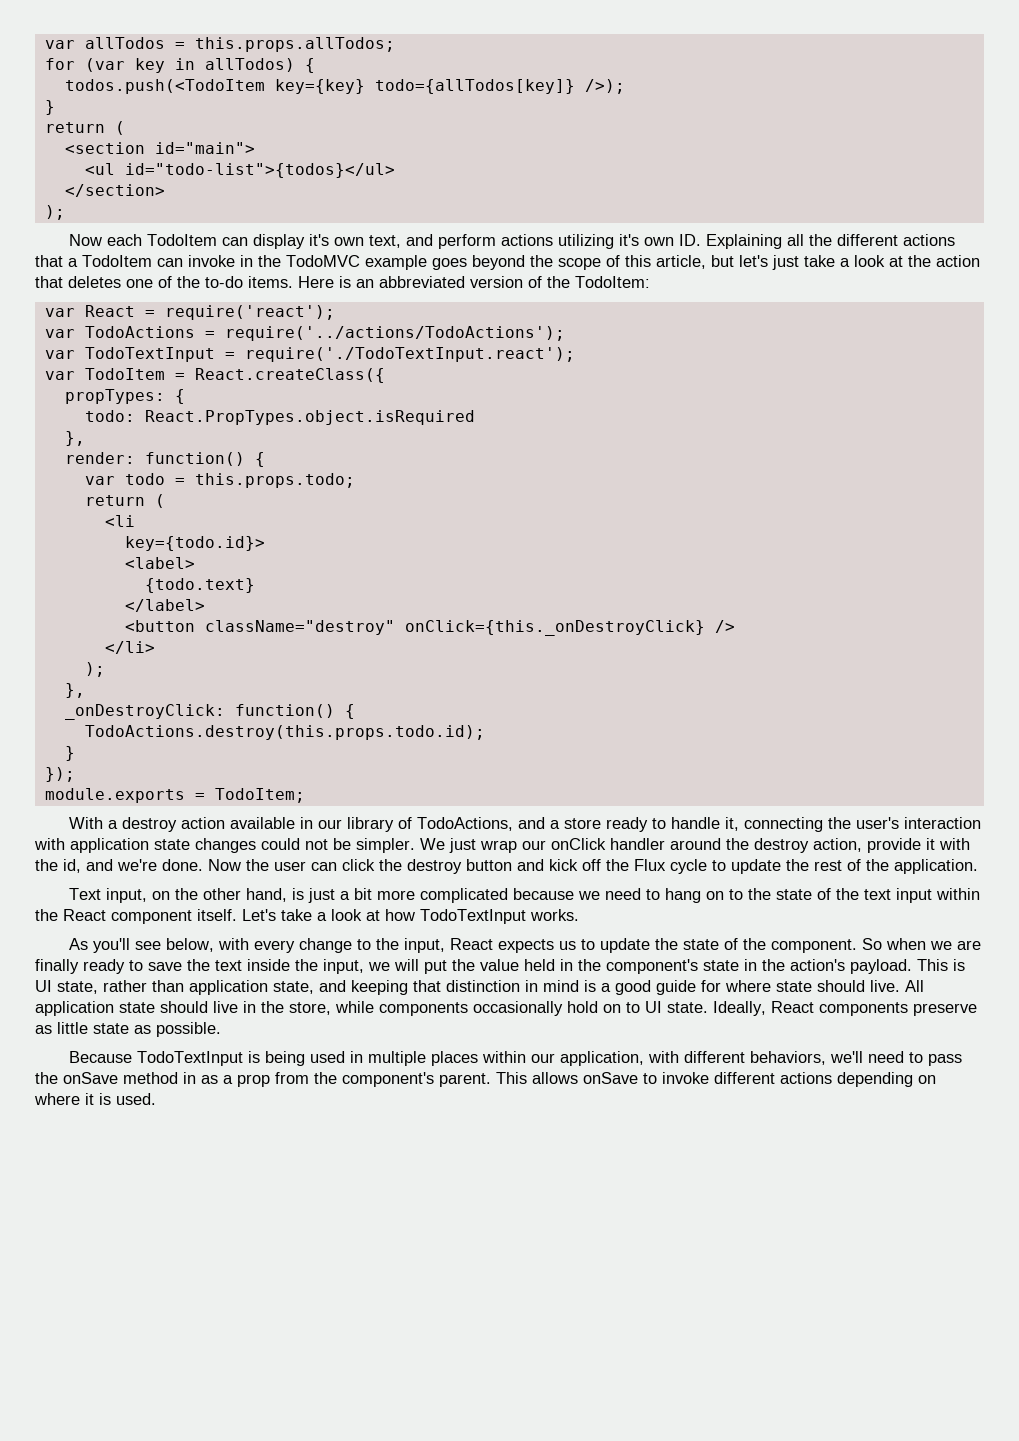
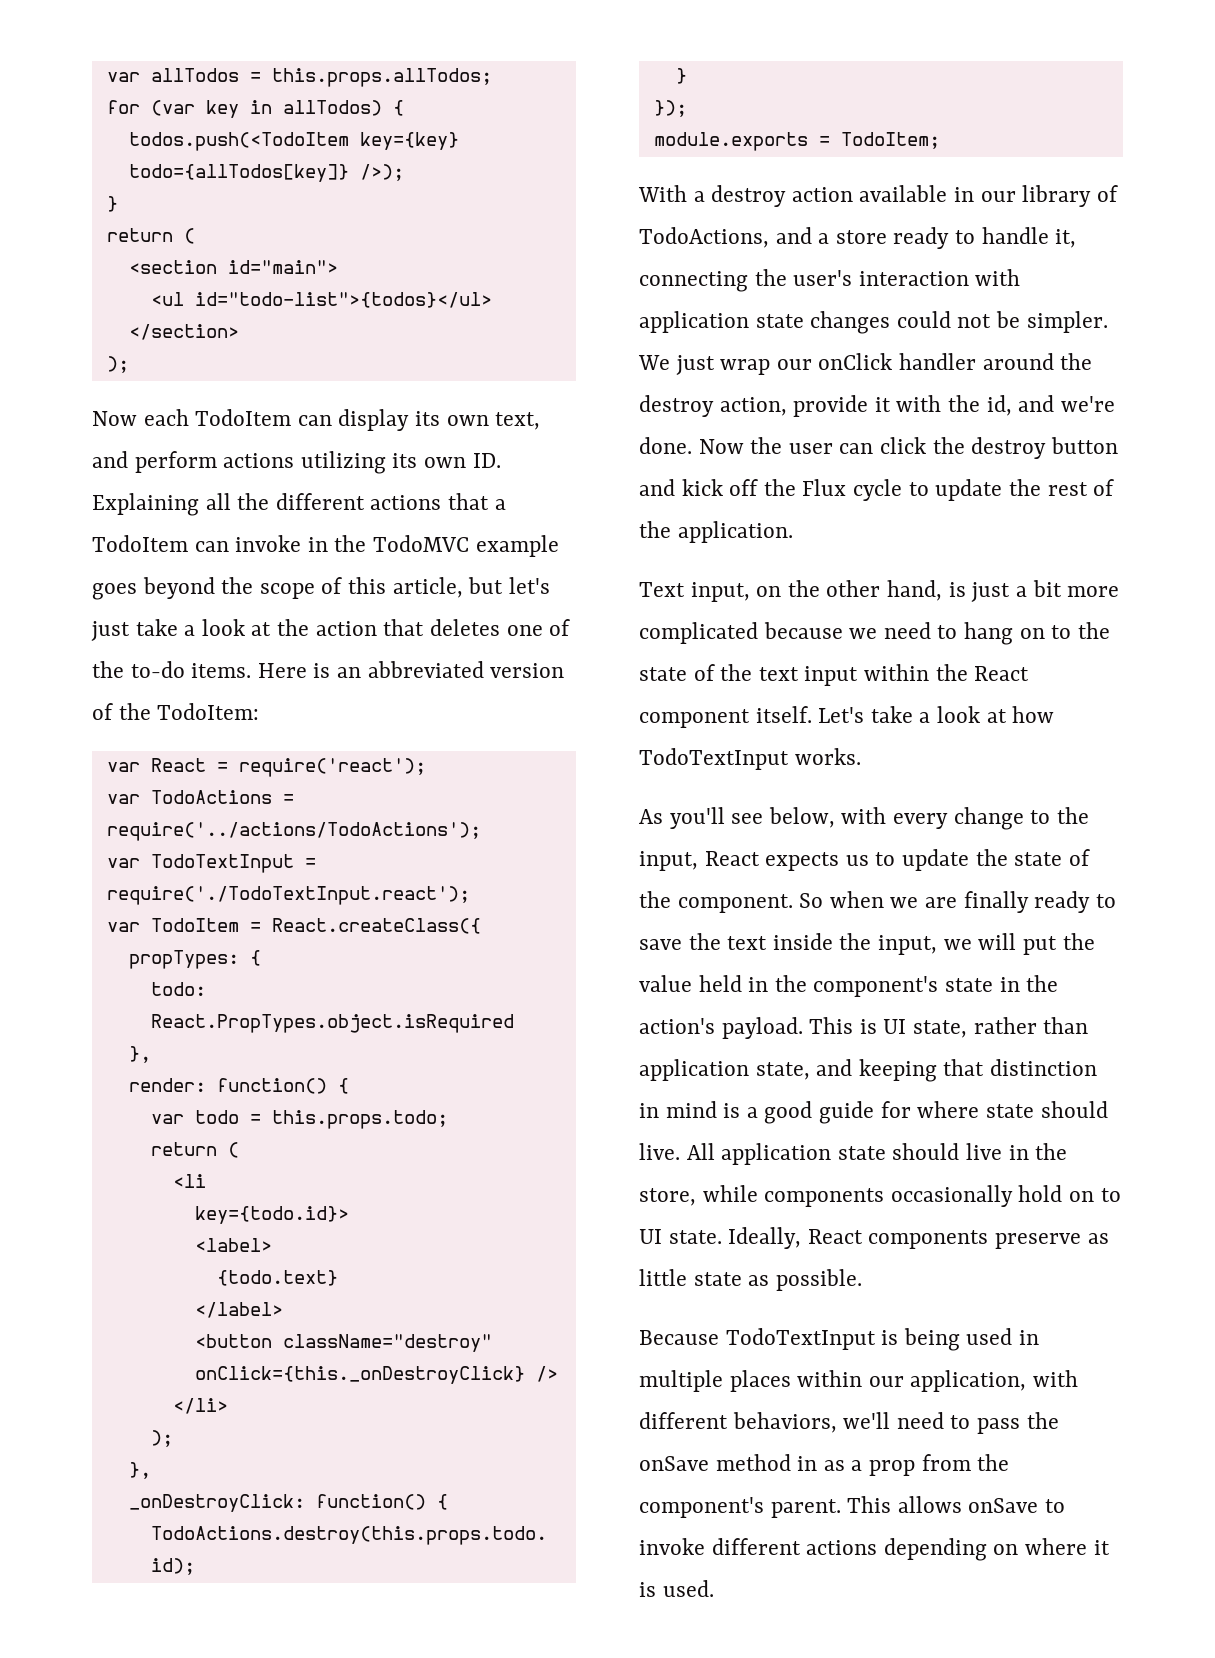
- Now each TodoItem can display it's own text, and perform actions utilizing it's own ID. Explaining all the different actions that a TodoItem can invoke in the TodoMVC example goes beyond the scope of this article, but let's just take a look at the action that deletes one of the to-do items.
+ Now each TodoItem can display its own text, and perform actions utilizing its own ID. Explaining all the different actions that a TodoItem can invoke in the TodoMVC example goes beyond the scope of this article, but let's just take a look at the action that deletes one of the to-do items.

